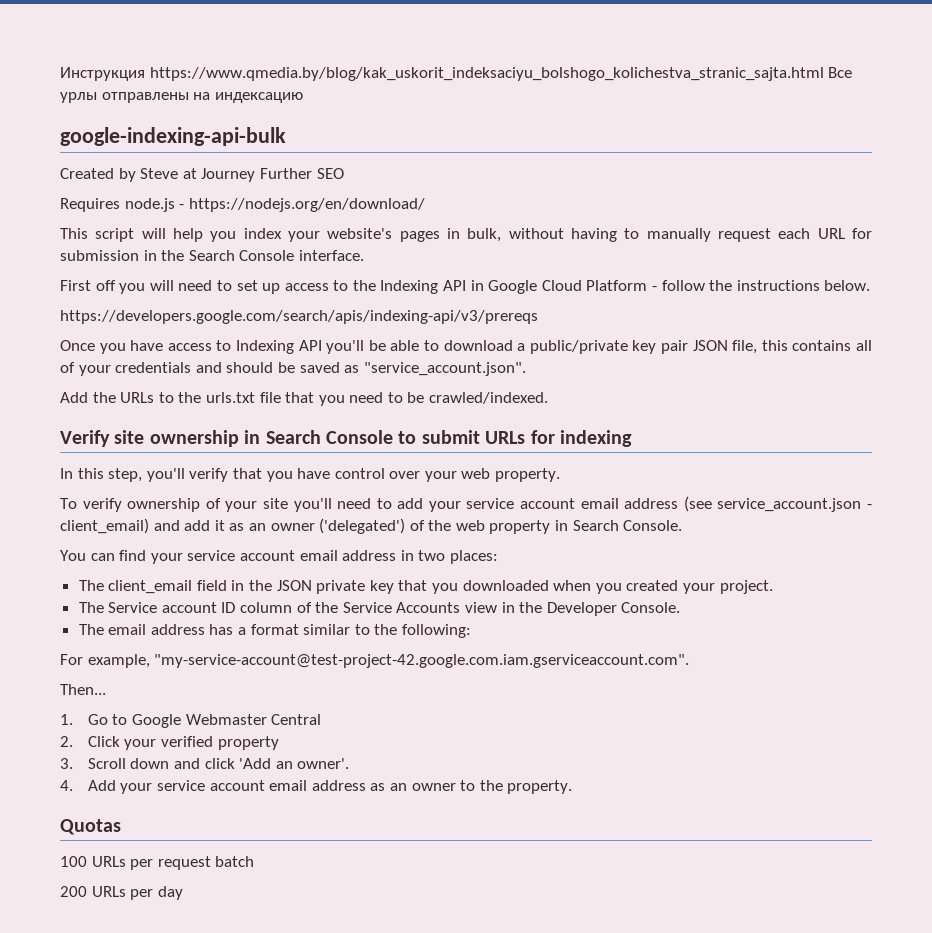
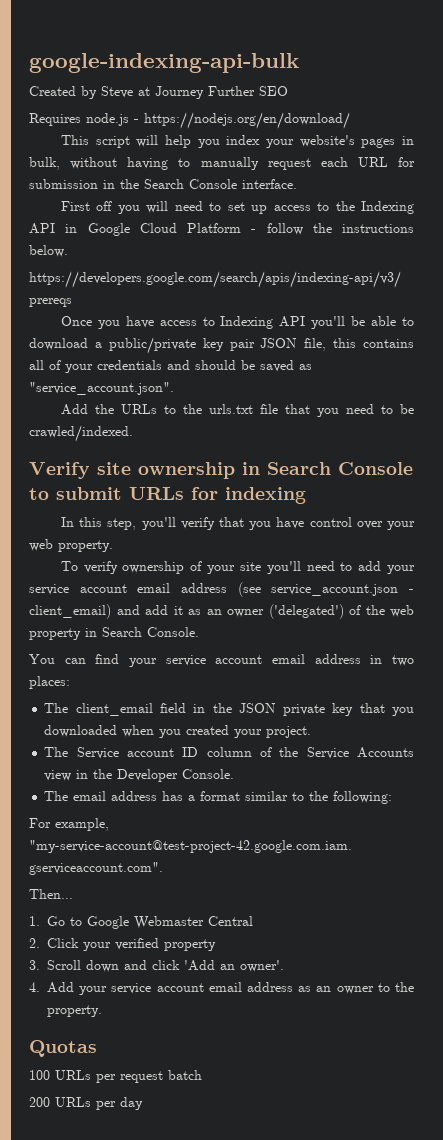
- Инструкция https://www.qmedia.by/blog/kak_uskorit_indeksaciyu_bolshogo_kolichestva_stranic_sajta.html Все урлы отправлены на индексацию

